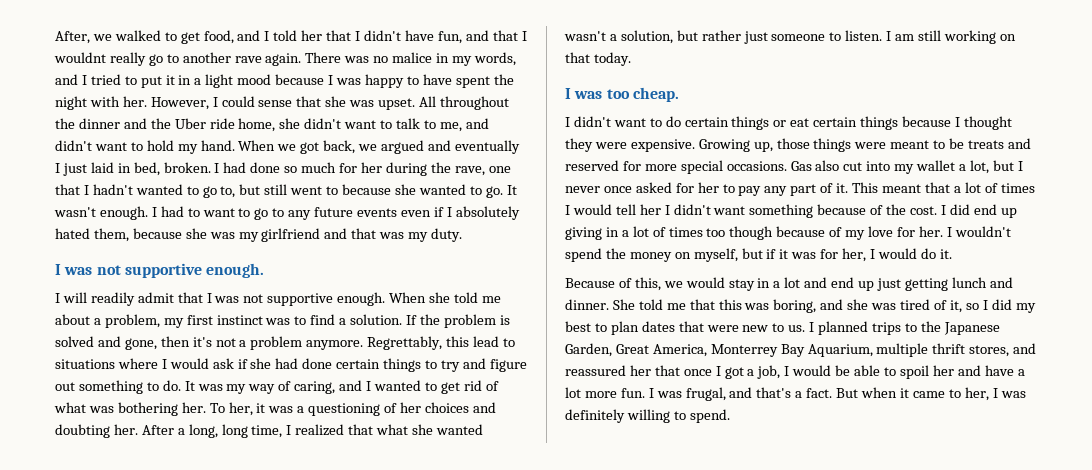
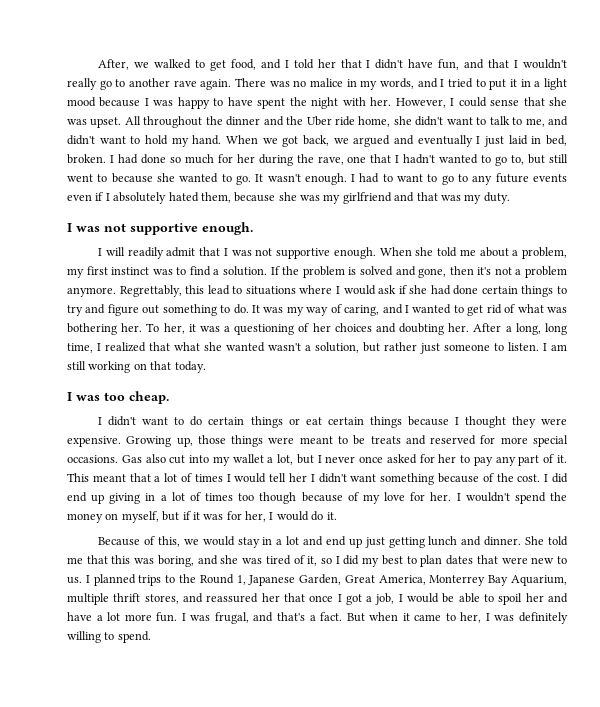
- After, we walked to get food, and I told her that I didn't have fun, and that I wouldnt really go to another rave again.
+ After, we walked to get food, and I told her that I didn't have fun, and that I wouldn't really go to another rave again.
- I planned trips to the Japanese Garden, Great America, Monterrey Bay Aquarium, multiple thrift stores, and reassured her that once I got a job, I would be able to spoil her and have a lot more fun.
+ I planned trips to the Round 1, Japanese Garden, Great America, Monterrey Bay Aquarium, multiple thrift stores, and reassured her that once I got a job, I would be able to spoil her and have a lot more fun.

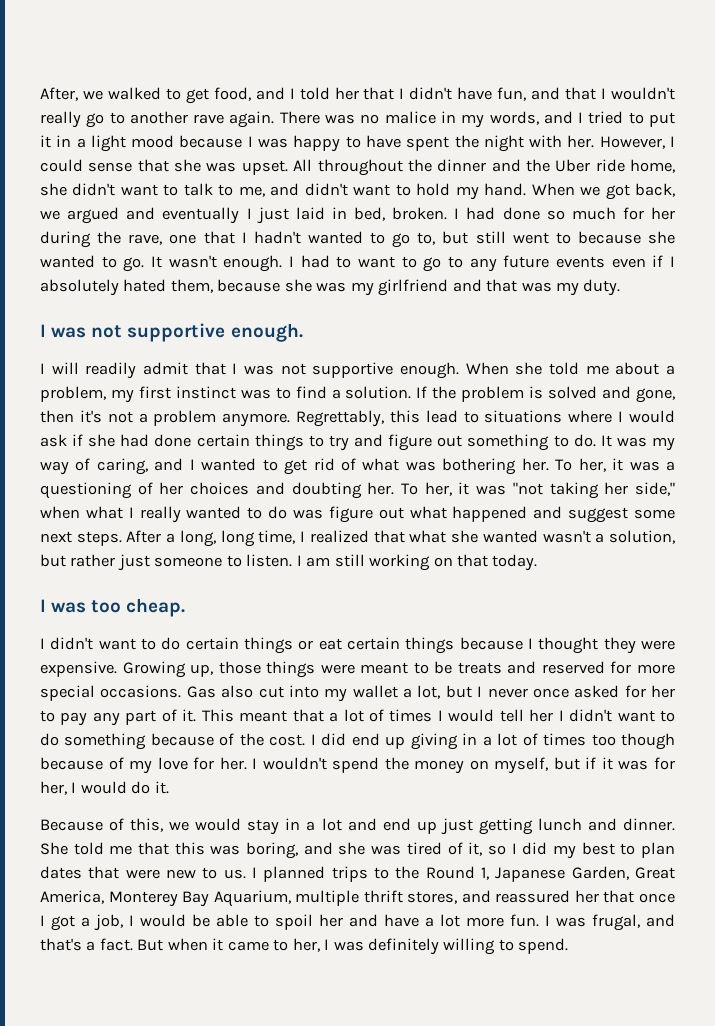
+ To her, it was "not taking her side," when what I really wanted to do was figure out what happened and suggest some next steps.
- This meant that a lot of times I would tell her I didn't want something because of the cost.
+ This meant that a lot of times I would tell her I didn't want to do something because of the cost.
- I planned trips to the Round 1, Japanese Garden, Great America, Monterrey Bay Aquarium, multiple thrift stores, and reassured her that once I got a job, I would be able to spoil her and have a lot more fun.
+ I planned trips to the Round 1, Japanese Garden, Great America, Monterey Bay Aquarium, multiple thrift stores, and reassured her that once I got a job, I would be able to spoil her and have a lot more fun.

